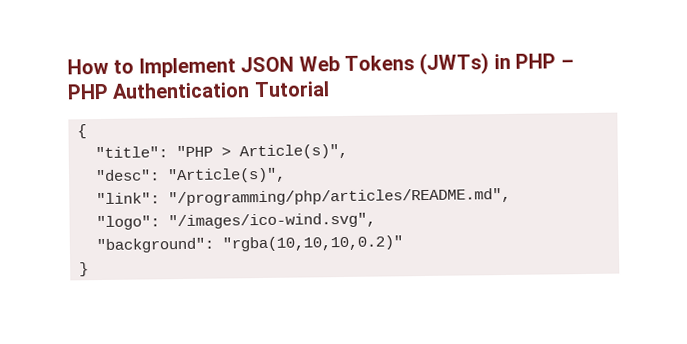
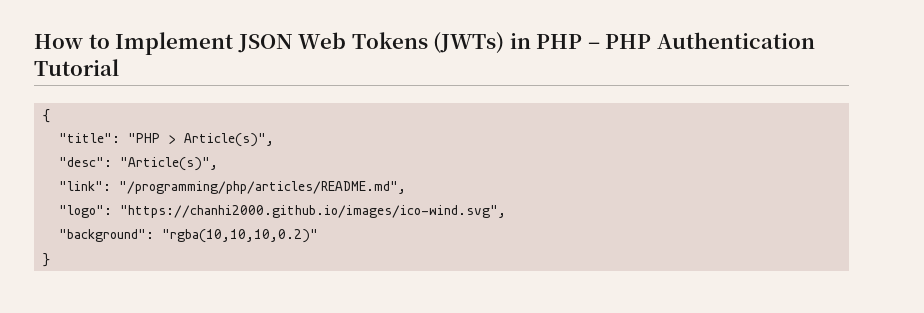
- "logo": "/images/ico-wind.svg",
+ "logo": "https://chanhi2000.github.io/images/ico-wind.svg",

